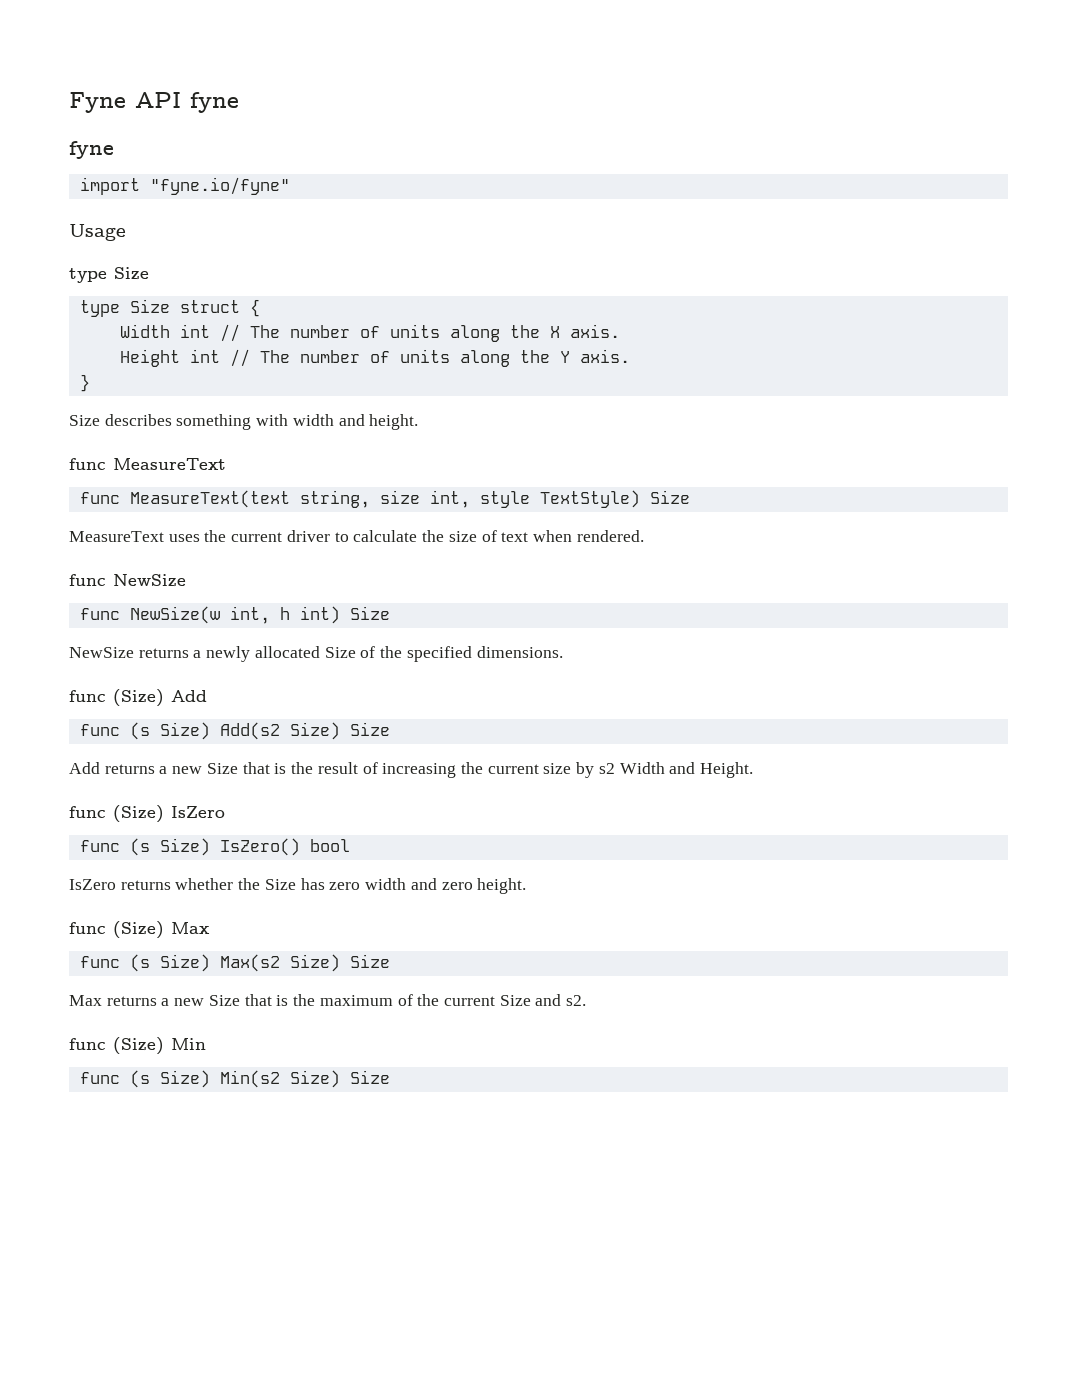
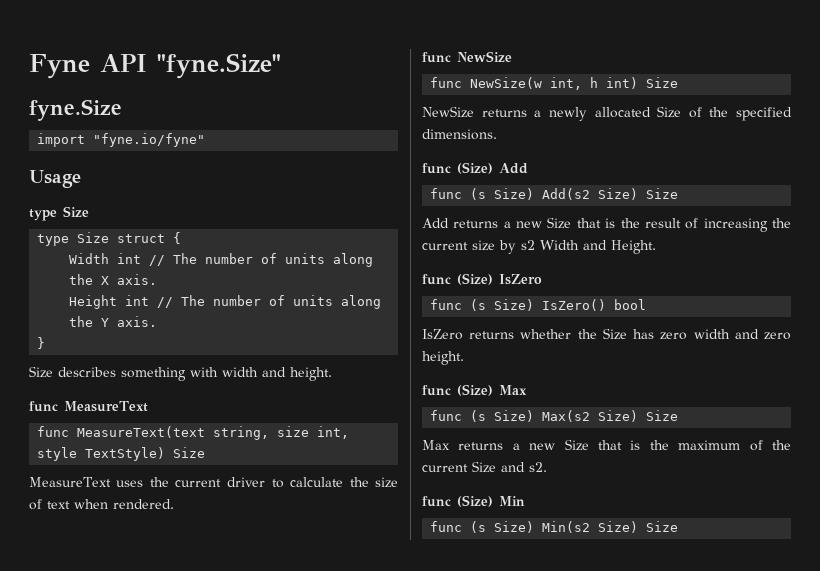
- Fyne API fyne
- fyne
+ Fyne API "fyne.Size"
+ fyne.Size

